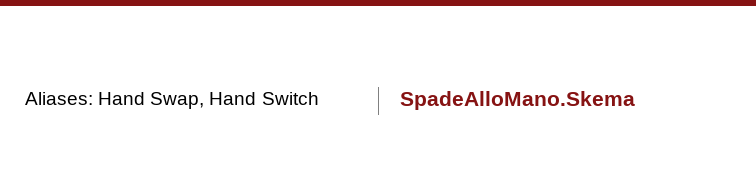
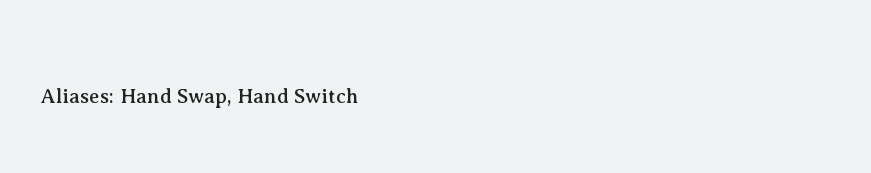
- SpadeAlloMano.Skema

